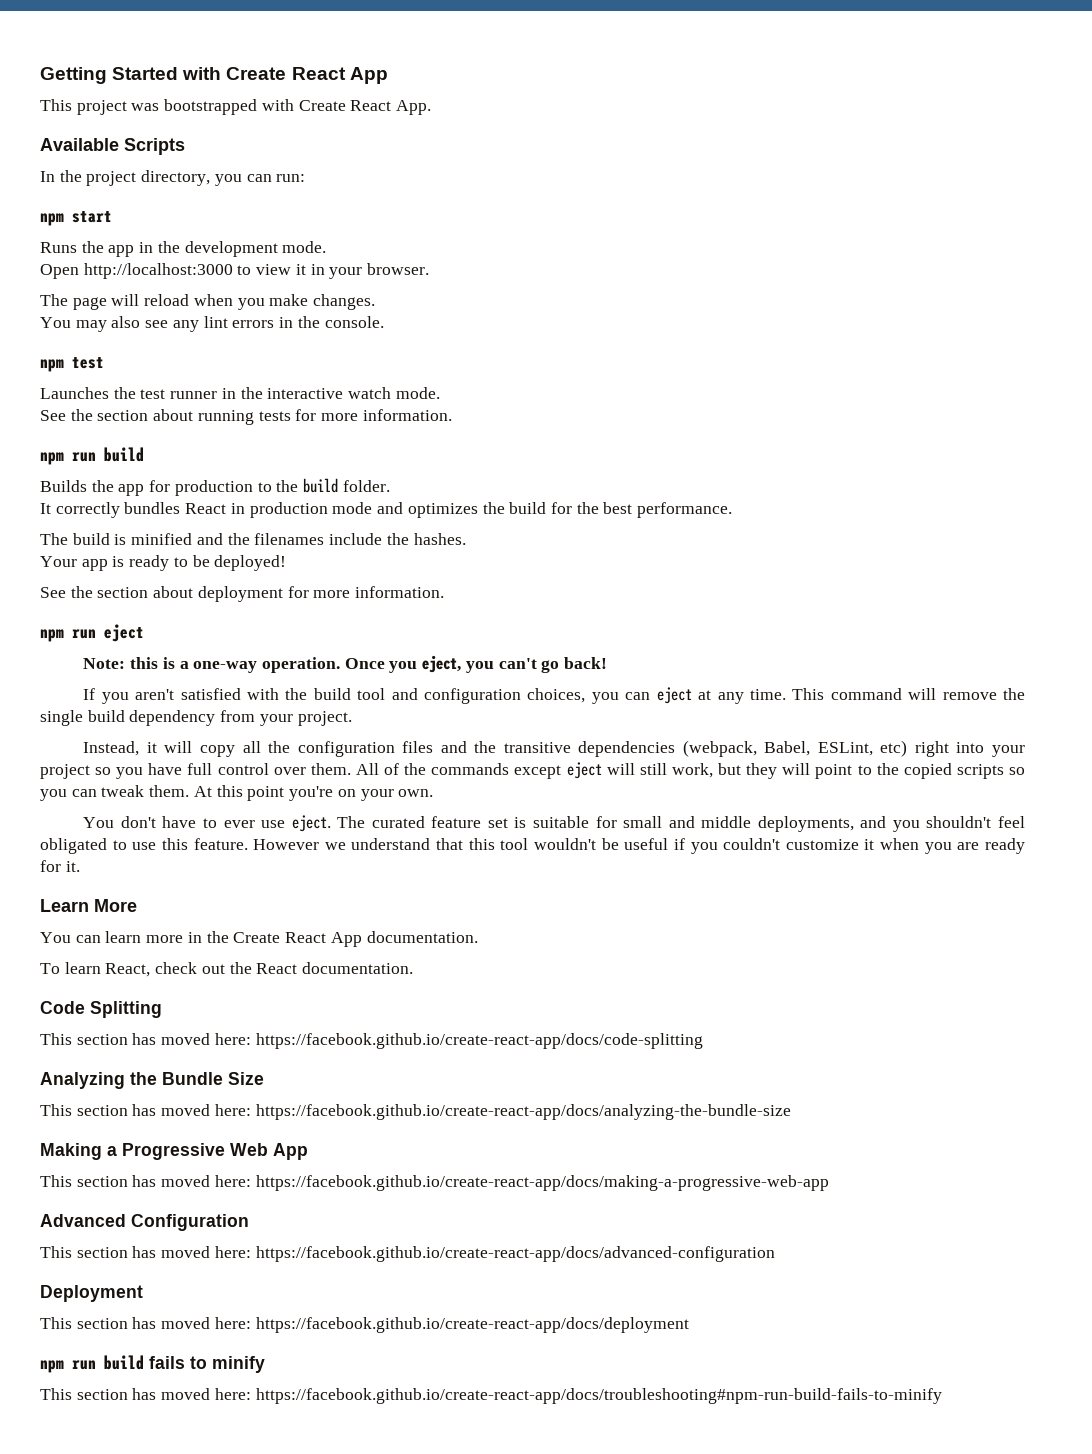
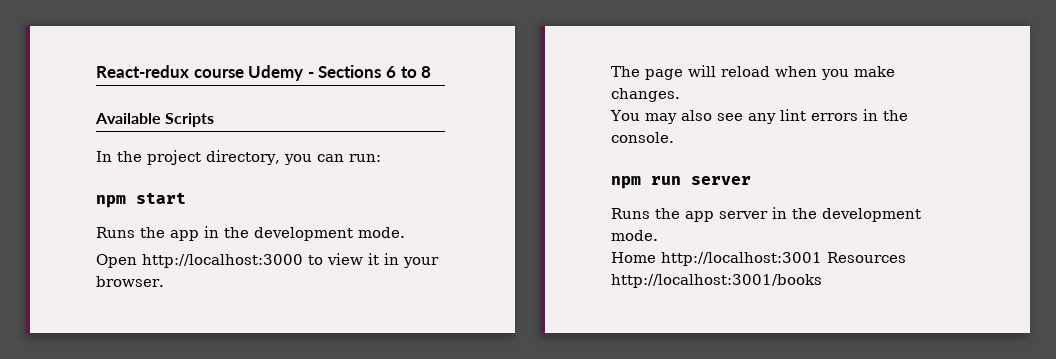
- Getting Started with Create React App
- This project was bootstrapped with Create React App.
+ React-redux course Udemy - Sections 6 to 8
- npm test
- Launches the test runner in the interactive watch mode.
- See the section about running tests for more information.
- npm run build
- Builds the app for production to the build folder.
- It correctly bundles React in production mode and optimizes the build for the best performance.
- The build is minified and the filenames include the hashes.
- Your app is ready to be deployed!
- See the section about deployment for more information.
- npm run eject
- Note: this is a one-way operation. Once you eject, you can't go back!
- If you aren't satisfied with the build tool and configuration choices, you can eject at any time. This command will remove the single build dependency from your project.
- Instead, it will copy all the configuration files and the transitive dependencies (webpack, Babel, ESLint, etc) right into your project so you have full control over them. All of the commands except eject will still work, but they will point to the copied scripts so you can tweak them. At this point you're on your own.
- You don't have to ever use eject. The curated feature set is suitable for small and middle deployments, and you shouldn't feel obligated to use this feature. However we understand that this tool wouldn't be useful if you couldn't customize it when you are ready for it.
- Learn More
- You can learn more in the Create React App documentation.
- To learn React, check out the React documentation.
- Code Splitting
- This section has moved here: https://facebook.github.io/create-react-app/docs/code-splitting
- Analyzing the Bundle Size
- This section has moved here: https://facebook.github.io/create-react-app/docs/analyzing-the-bundle-size
- Making a Progressive Web App
- This section has moved here: https://facebook.github.io/create-react-app/docs/making-a-progressive-web-app
- Advanced Configuration
- This section has moved here: https://facebook.github.io/create-react-app/docs/advanced-configuration
- Deployment
- This section has moved here: https://facebook.github.io/create-react-app/docs/deployment
- npm run build fails to minify
- This section has moved here: https://facebook.github.io/create-react-app/docs/troubleshooting#npm-run-build-fails-to-minify
+ npm run server
+ Runs the app server in the development mode.
+ Home http://localhost:3001 Resources http://localhost:3001/books

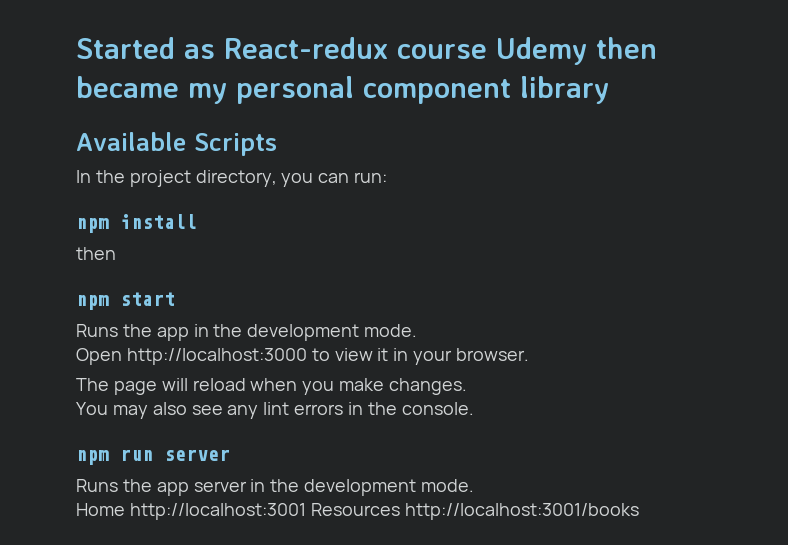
- React-redux course Udemy - Sections 6 to 8
+ Started as React-redux course Udemy then became my personal component library
+ npm install
+ then

